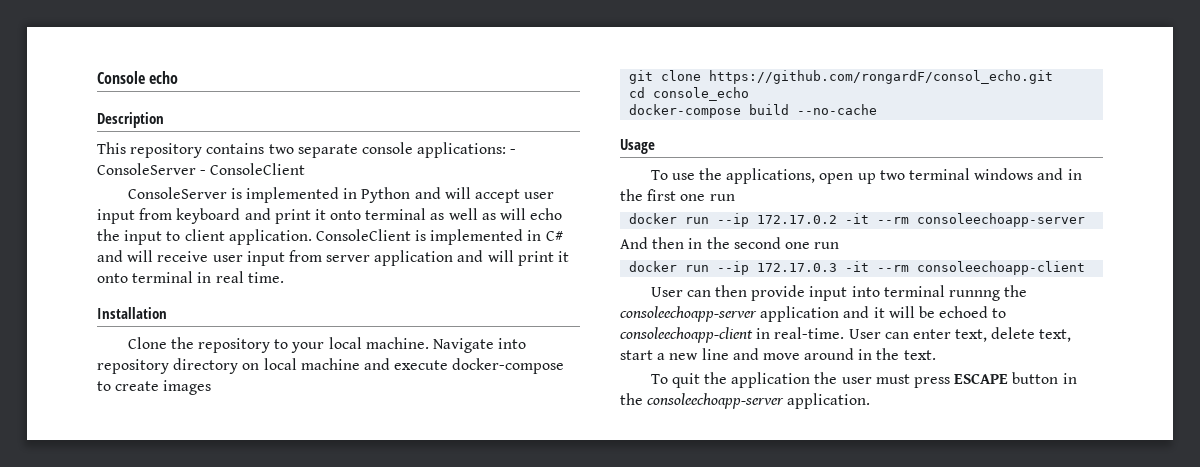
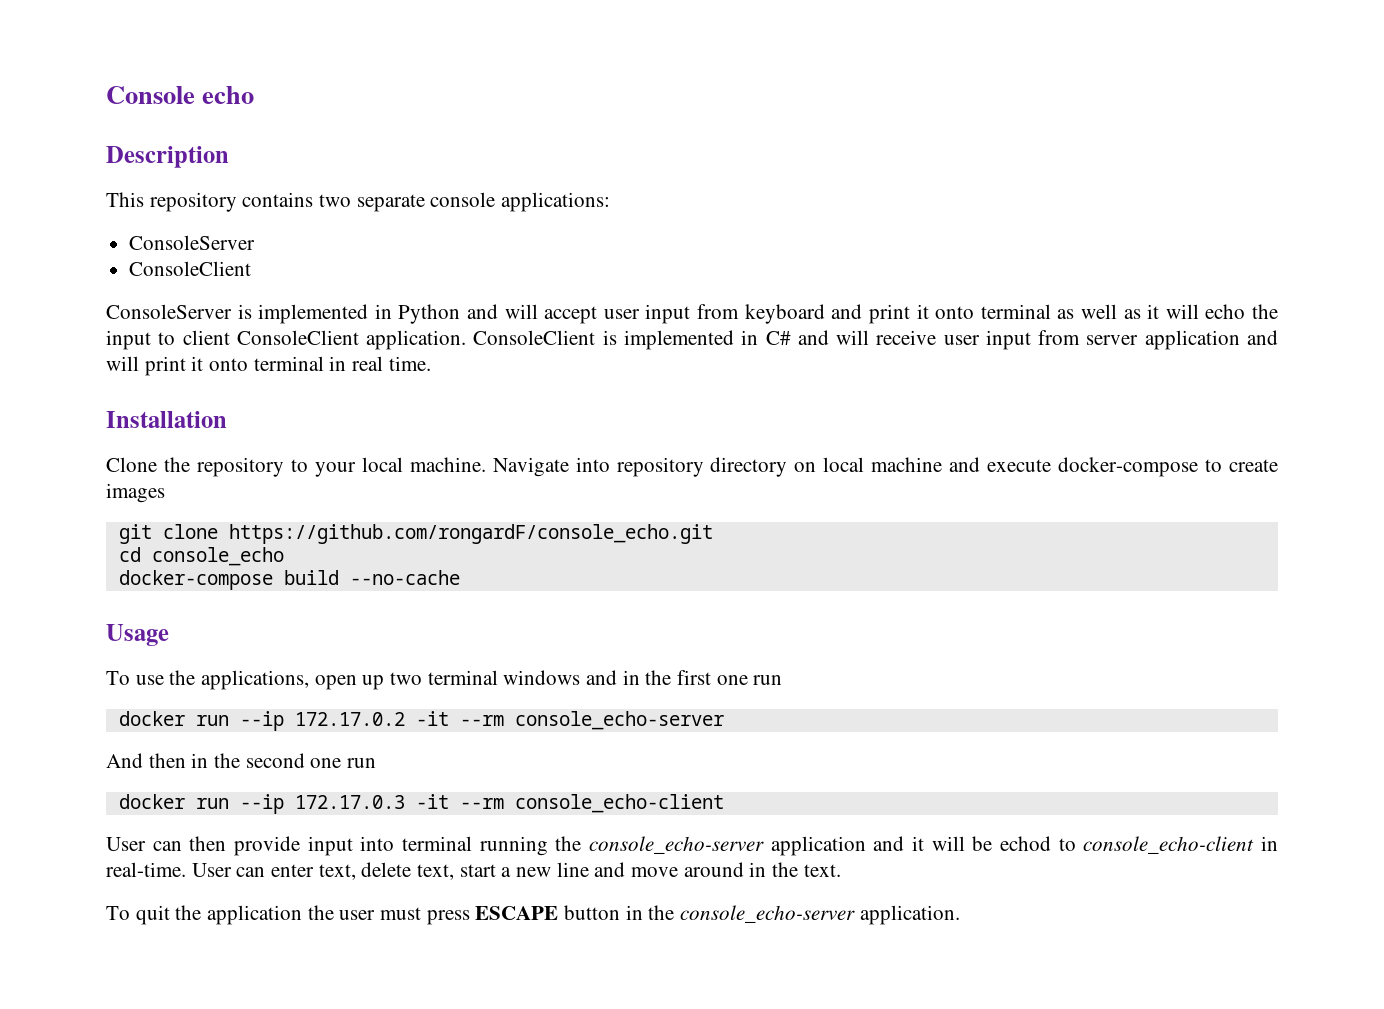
- This repository contains two separate console applications: - ConsoleServer - ConsoleClient
+ This repository contains two separate console applications:
+ ConsoleServer
+ ConsoleClient
- ConsoleServer is implemented in Python and will accept user input from keyboard and print it onto terminal as well as will echo the input to client application.
+ ConsoleServer is implemented in Python and will accept user input from keyboard and print it onto terminal as well as it will echo the input to client ConsoleClient application.
- git clone https://github.com/rongardF/consol_echo.git
+ git clone https://github.com/rongardF/console_echo.git
- docker run --ip 172.17.0.2 -it --rm consoleechoapp-server
+ docker run --ip 172.17.0.2 -it --rm console_echo-server
- docker run --ip 172.17.0.3 -it --rm consoleechoapp-client
+ docker run --ip 172.17.0.3 -it --rm console_echo-client
- User can then provide input into terminal runnng the consoleechoapp-server application and it will be echoed to consoleechoapp-client in real-time.
+ User can then provide input into terminal running the console_echo-server application and it will be echod to console_echo-client in real-time.
- To quit the application the user must press ESCAPE button in the consoleechoapp-server application.
+ To quit the application the user must press ESCAPE button in the console_echo-server application.

